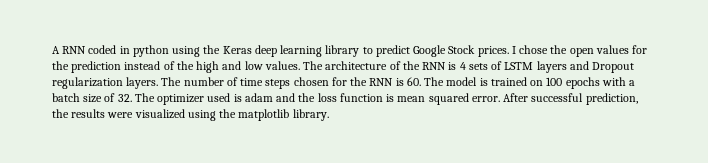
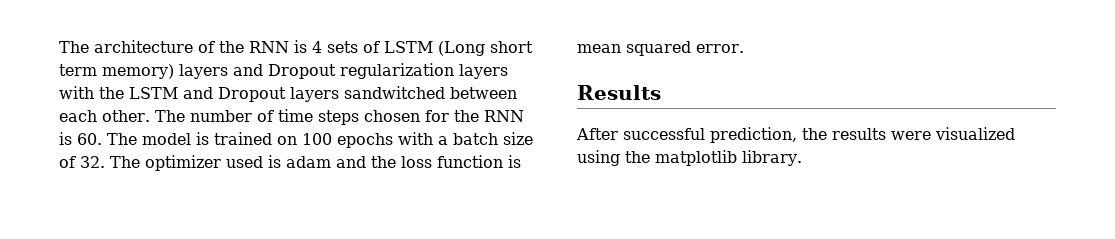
- A RNN coded in python using the Keras deep learning library to predict Google Stock prices. I chose the open values for the prediction instead of the high and low values. The architecture of the RNN is 4 sets of LSTM layers and Dropout regularization layers.
+ The architecture of the RNN is 4 sets of LSTM (Long short term memory) layers and Dropout regularization layers with the LSTM and Dropout layers sandwitched between each other.
- The number of time steps chosen for the RNN is 60. The model is trained on 100 epochs with a batch size of 32. The optimizer used is adam and the loss function is mean squared error. After successful prediction, the results were visualized using the matplotlib library.
+ The number of time steps chosen for the RNN is 60. The model is trained on 100 epochs with a batch size of 32. The optimizer used is adam and the loss function is mean squared error.
+ Results
+ After successful prediction, the results were visualized using the matplotlib library.

